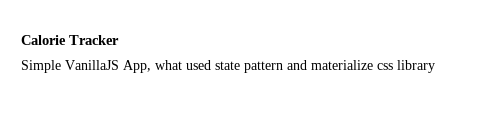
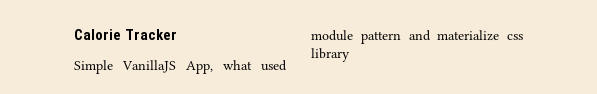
- Simple VanillaJS App, what used state pattern and materialize css library
+ Simple VanillaJS App, what used module pattern and materialize css library

